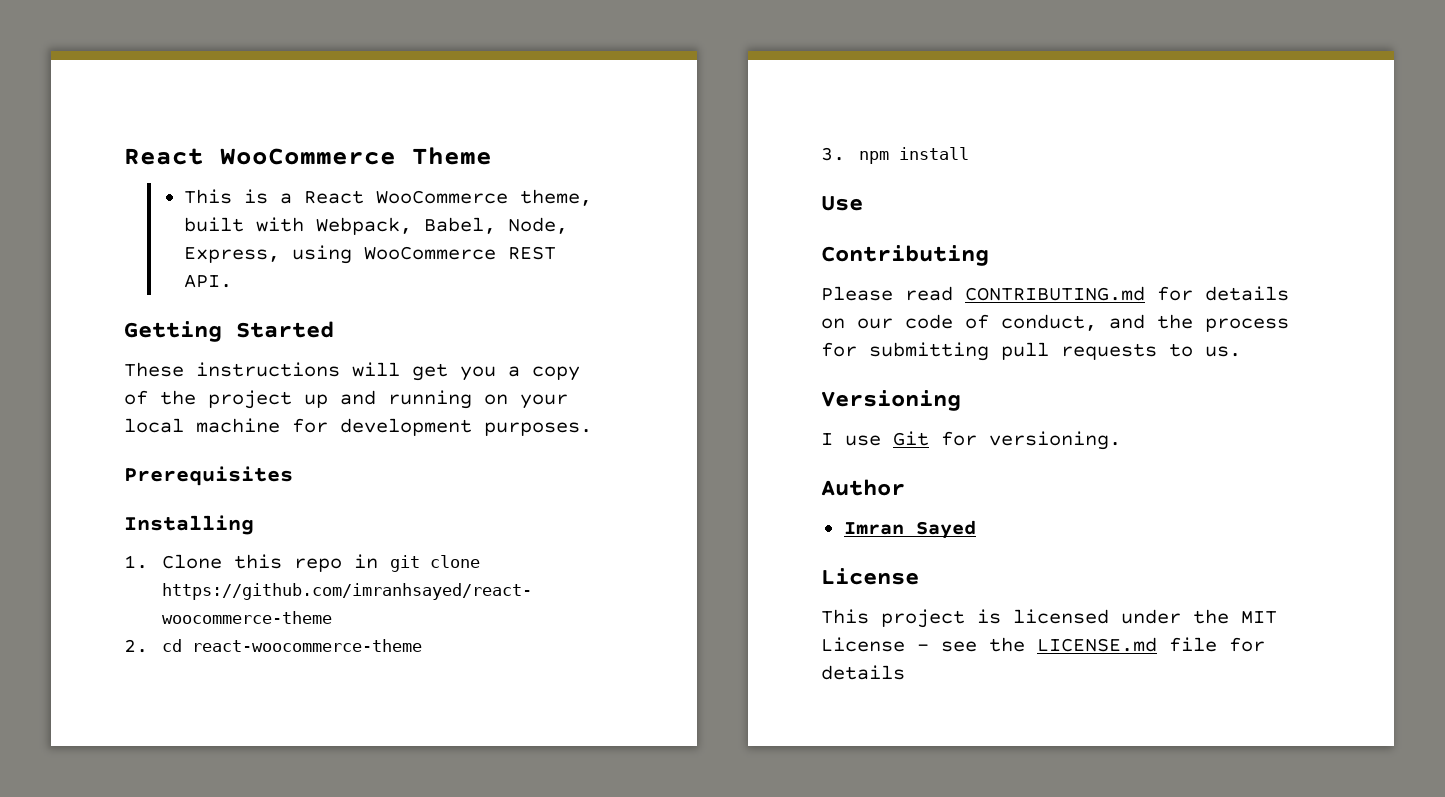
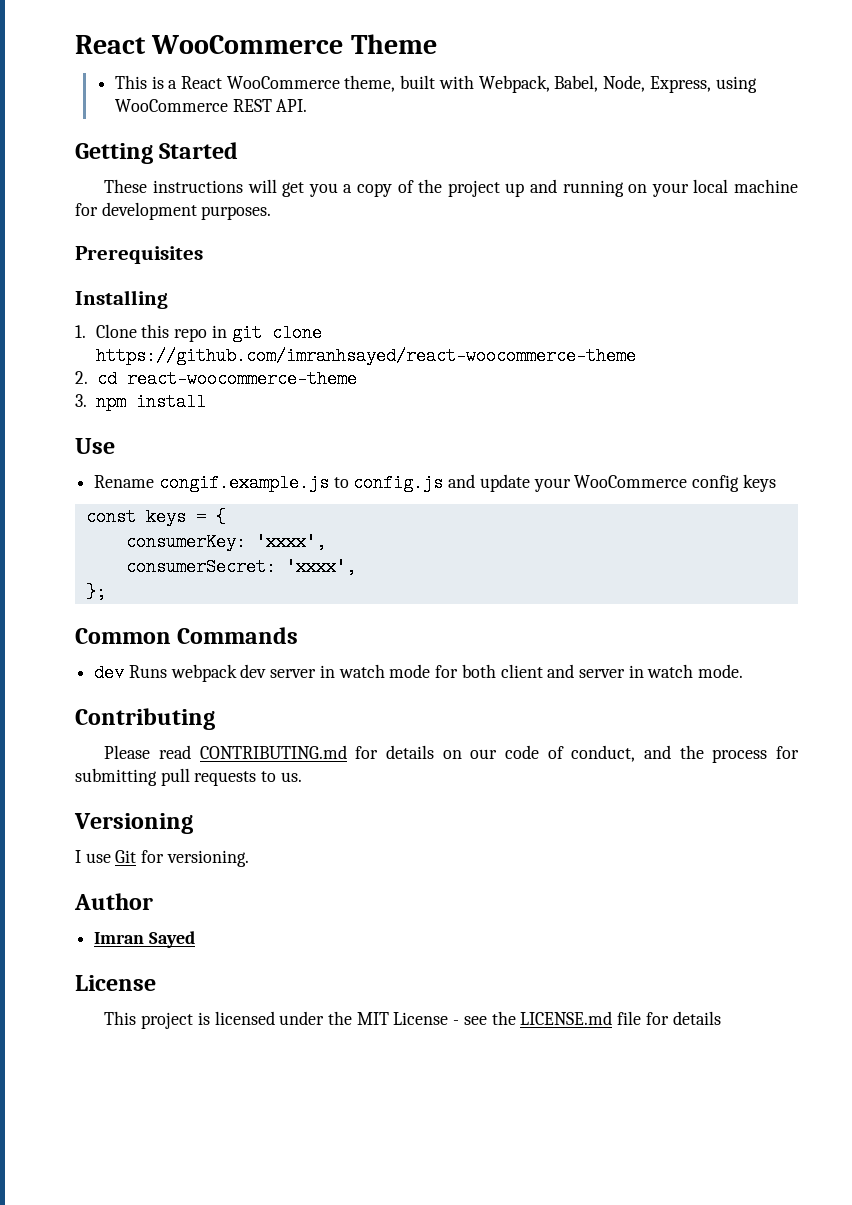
+ Rename congif.example.js to config.js and update your WooCommerce config keys
+ const keys = {
+ consumerKey: 'xxxx',
+ consumerSecret: 'xxxx',
+ };
+ Common Commands
+ dev Runs webpack dev server in watch mode for both client and server in watch mode.

